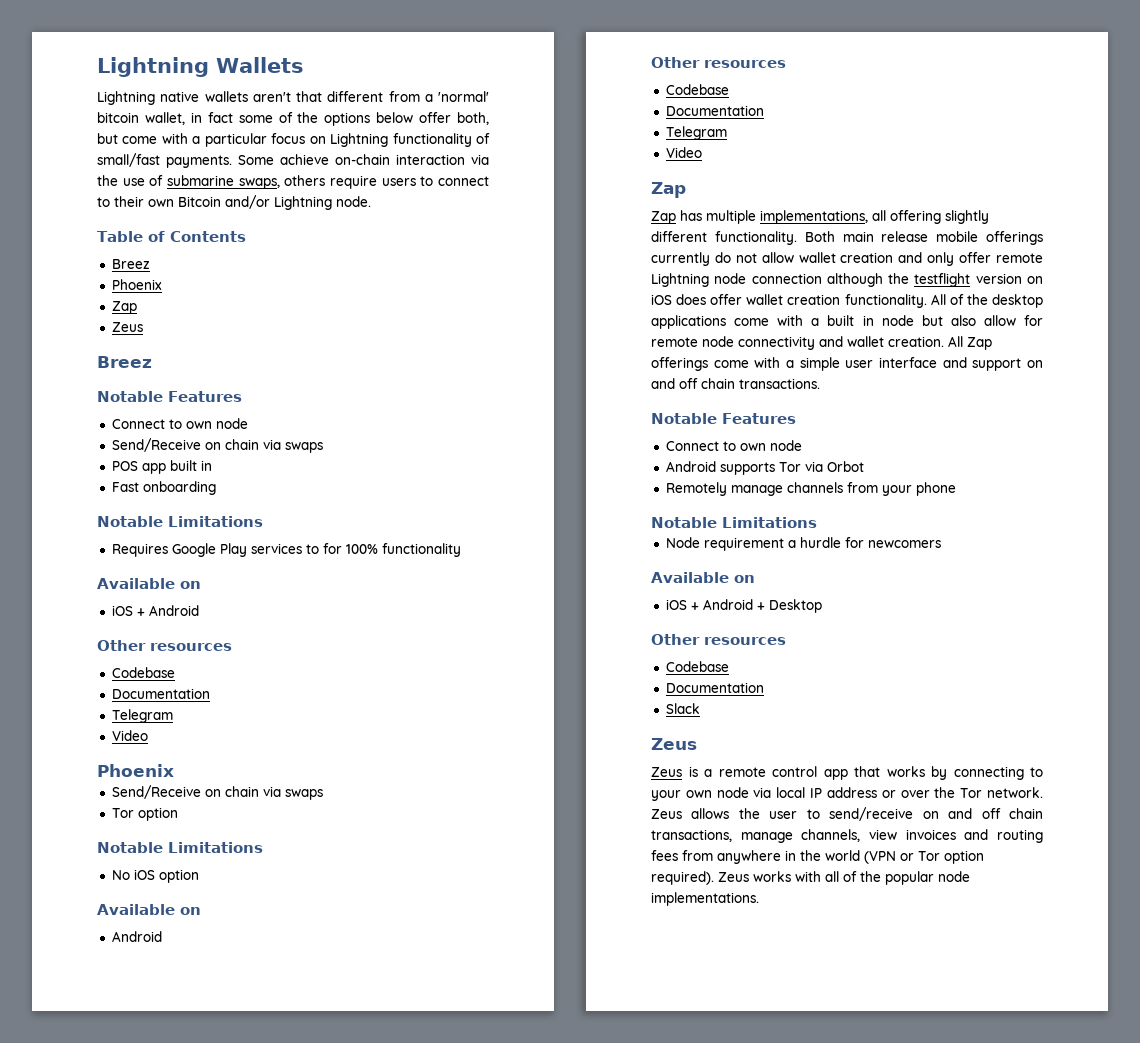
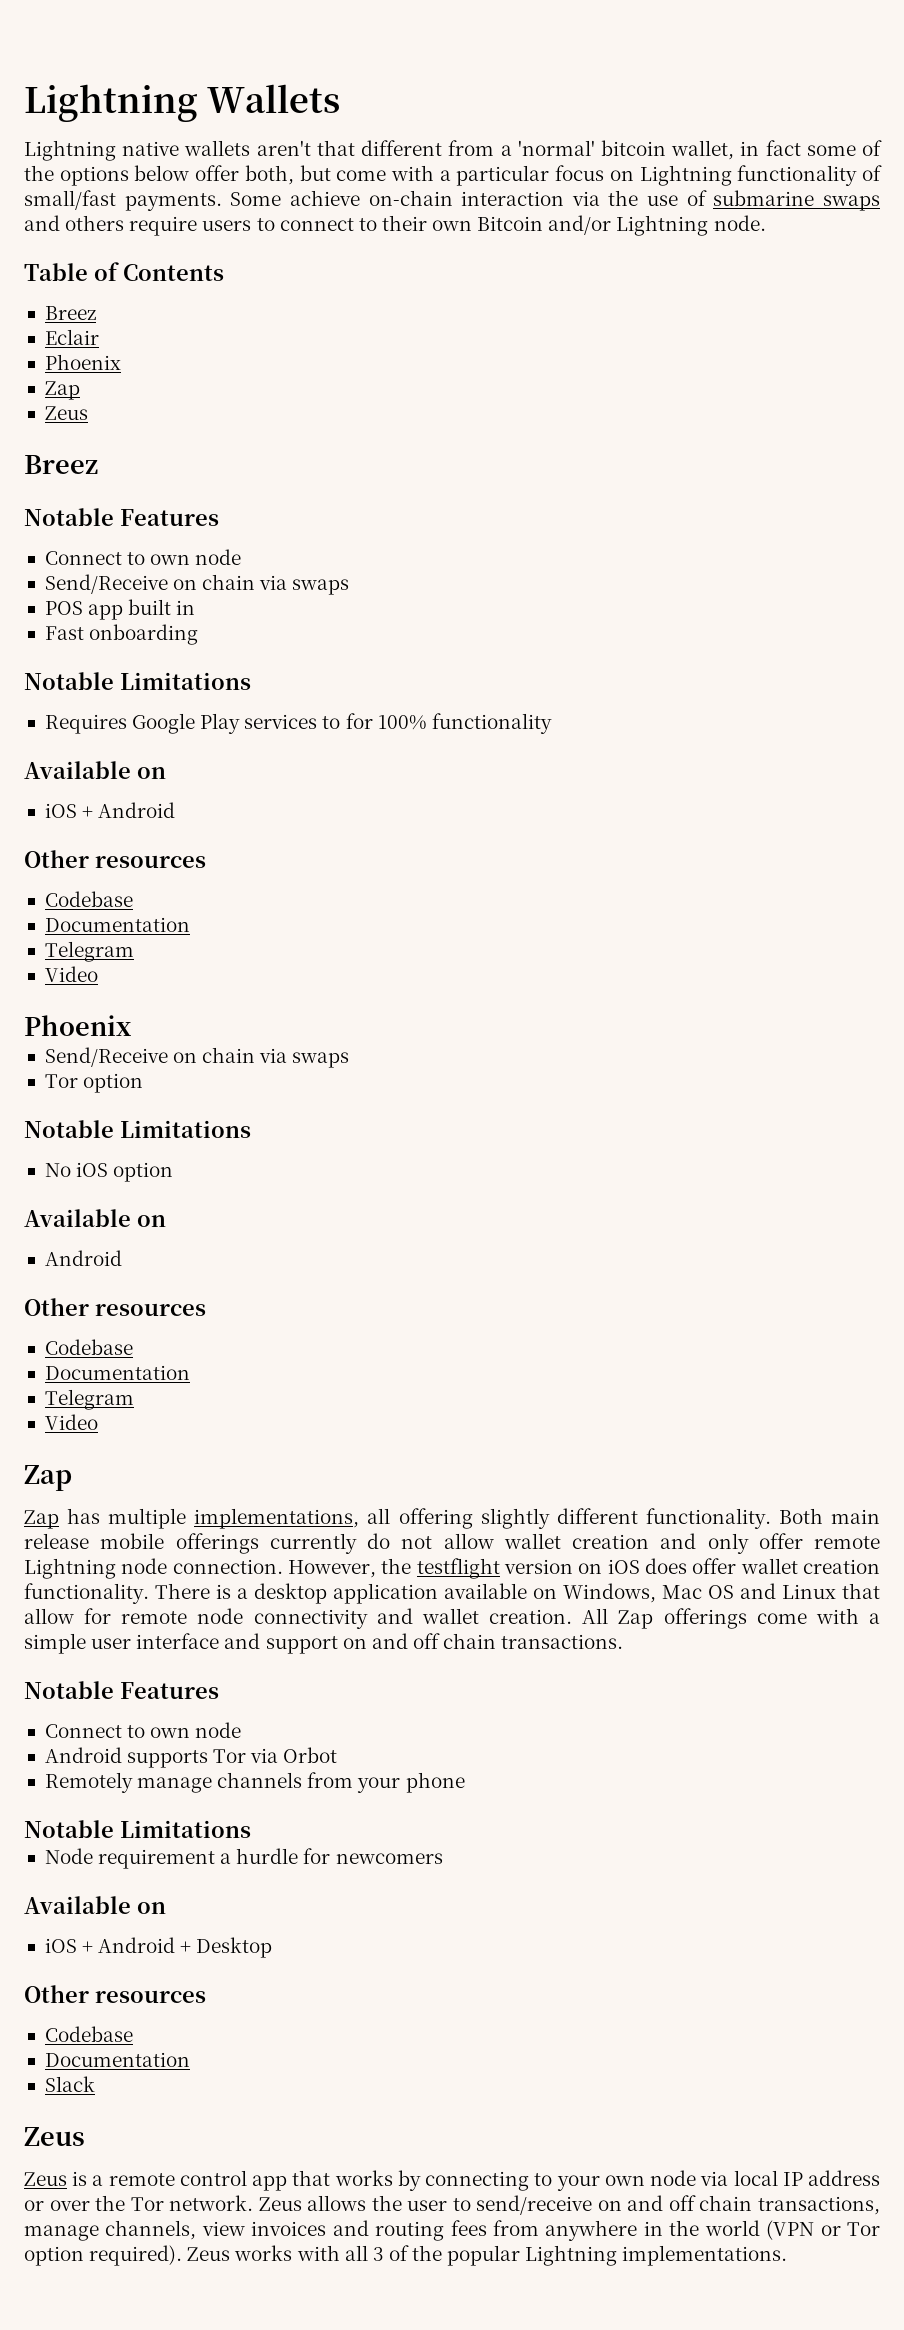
- Some achieve on-chain interaction via the use of submarine swaps, others require users to connect to their own Bitcoin and/or Lightning node.
+ Some achieve on-chain interaction via the use of submarine swaps and others require users to connect to their own Bitcoin and/or Lightning node.
+ Eclair
- Both main release mobile offerings currently do not allow wallet creation and only offer remote Lightning node connection although the testflight version on iOS does offer wallet creation functionality.
+ Both main release mobile offerings currently do not allow wallet creation and only offer remote Lightning node connection. However, the testflight version on iOS does offer wallet creation functionality.
- All of the desktop applications come with a built in node but also allow for remote node connectivity and wallet creation.
+ There is a desktop application available on Windows, Mac OS and Linux that allow for remote node connectivity and wallet creation.
- Zeus works with all of the popular node implementations.
+ Zeus works with all 3 of the popular Lightning implementations.

